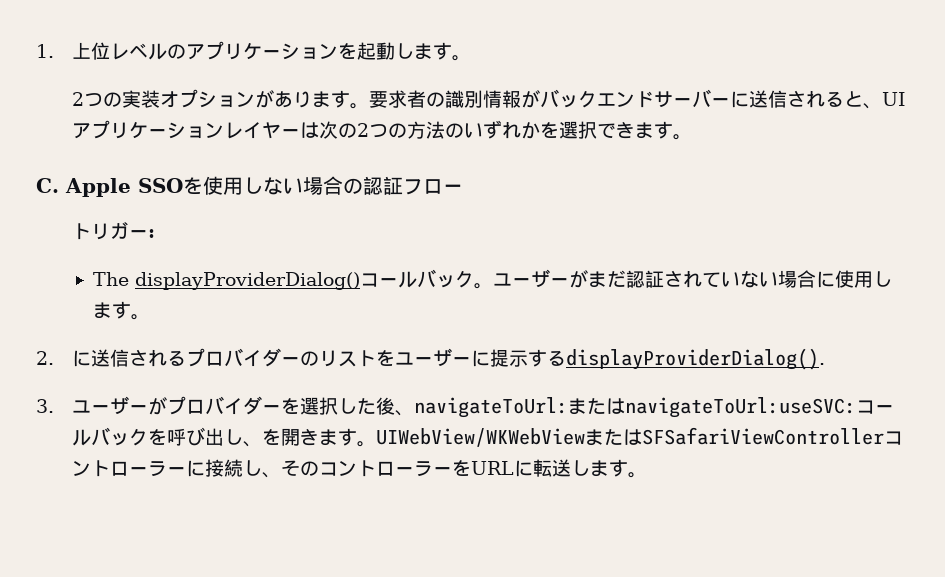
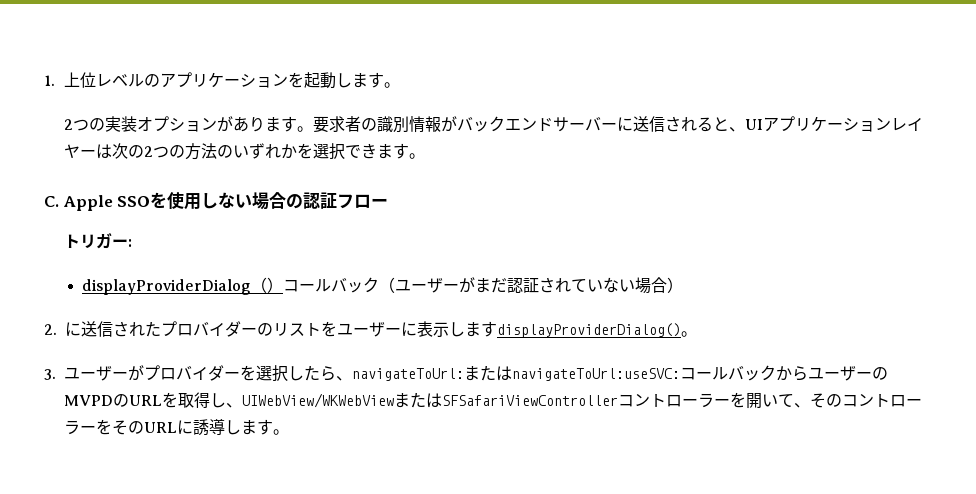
- The displayProviderDialog()コールバック。ユーザーがまだ認証されていない場合に使用します。
+ displayProviderDialog（）コールバック（ユーザーがまだ認証されていない場合）
- 2.に送信されるプロバイダーのリストをユーザーに提示するdisplayProviderDialog().
+ 2.に送信されたプロバイダーのリストをユーザーに表示しますdisplayProviderDialog()。
- 3.ユーザーがプロバイダーを選択した後、navigateToUrl:またはnavigateToUrl:useSVC:コールバックを呼び出し、を開きます。UIWebView/WKWebViewまたはSFSafariViewControllerコントローラーに接続し、そのコントローラーをURLに転送します。
+ 3.ユーザーがプロバイダーを選択したら、navigateToUrl:またはnavigateToUrl:useSVC:コールバックからユーザーのMVPDのURLを取得し、UIWebView/WKWebViewまたはSFSafariViewControllerコントローラーを開いて、そのコントローラーをそのURLに誘導します。

